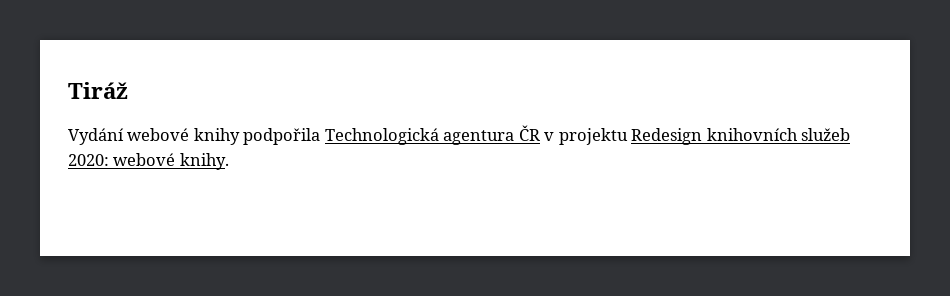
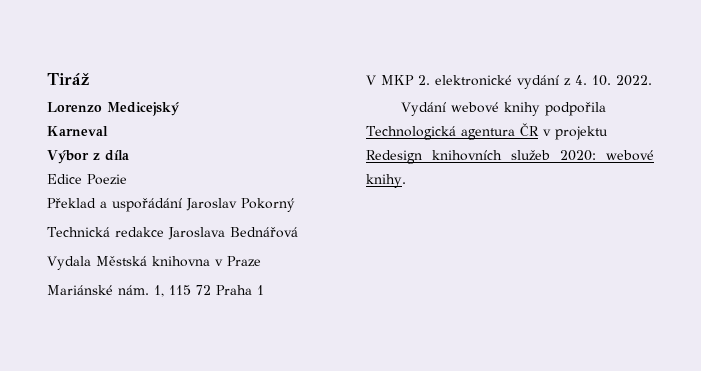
+ Lorenzo Medicejský
+ Karneval
+ Výbor z díla
+ Edice Poezie
+ Překlad a uspořádání Jaroslav Pokorný
+ Technická redakce Jaroslava Bednářová
+ Vydala Městská knihovna v Praze
+ Mariánské nám. 1, 115 72 Praha 1
+ V MKP 2. elektronické vydání z 4. 10. 2022.

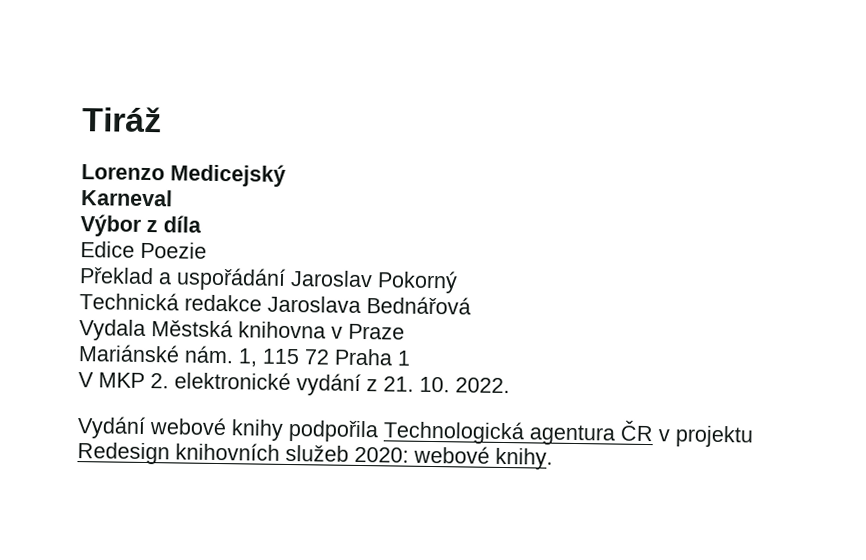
- V MKP 2. elektronické vydání z 4. 10. 2022.
+ V MKP 2. elektronické vydání z 21. 10. 2022.

